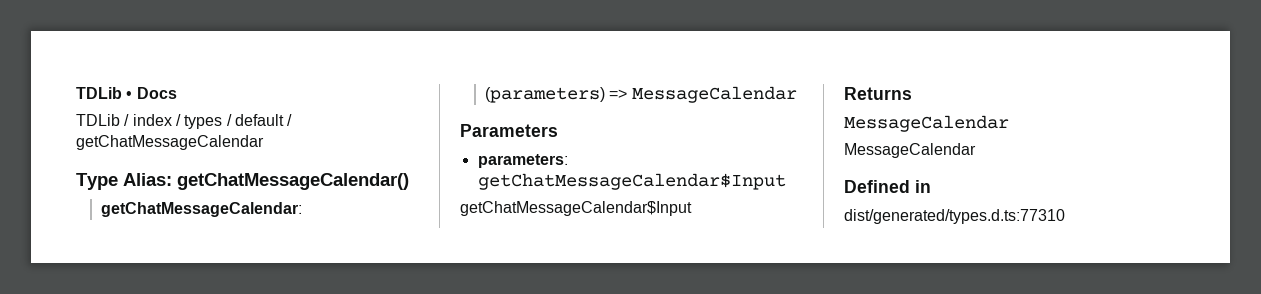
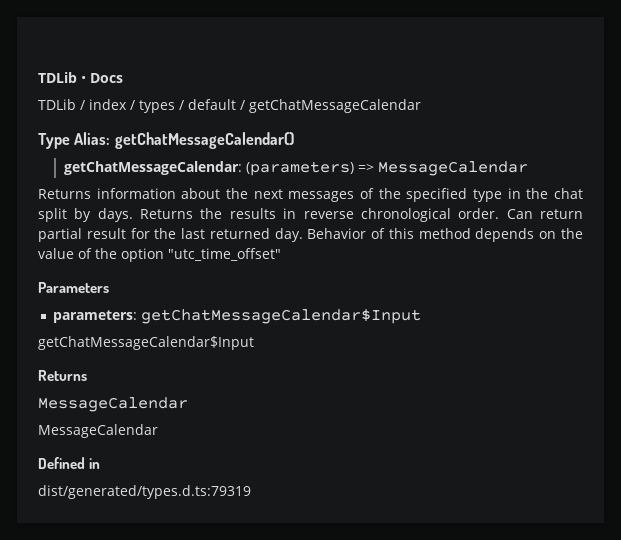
+ Returns information about the next messages of the specified type in the chat split by days. Returns the results in reverse chronological order. Can return partial result for the last returned day. Behavior of this method depends on the value of the option "utc_time_offset"
- dist/generated/types.d.ts:77310
+ dist/generated/types.d.ts:79319

